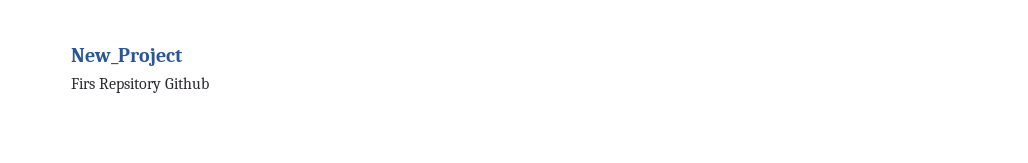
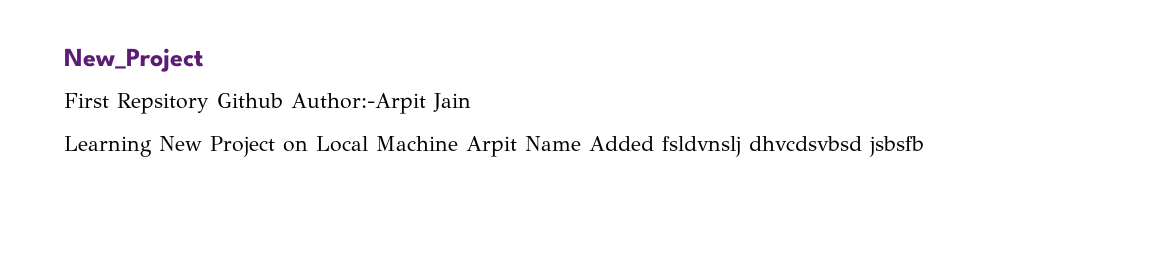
- Firs Repsitory Github
+ First Repsitory Github Author:-Arpit Jain
+ Learning New Project on Local Machine Arpit Name Added fsldvnslj dhvcdsvbsd jsbsfb

